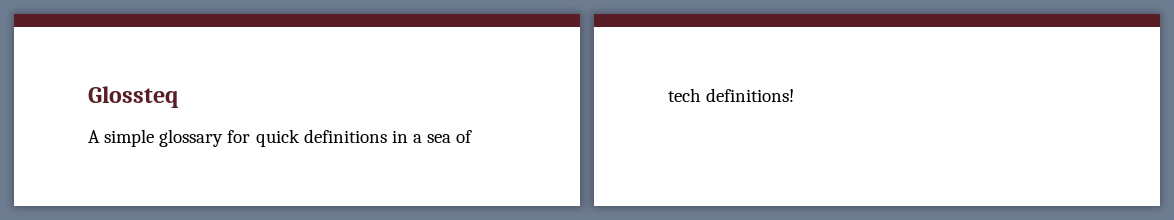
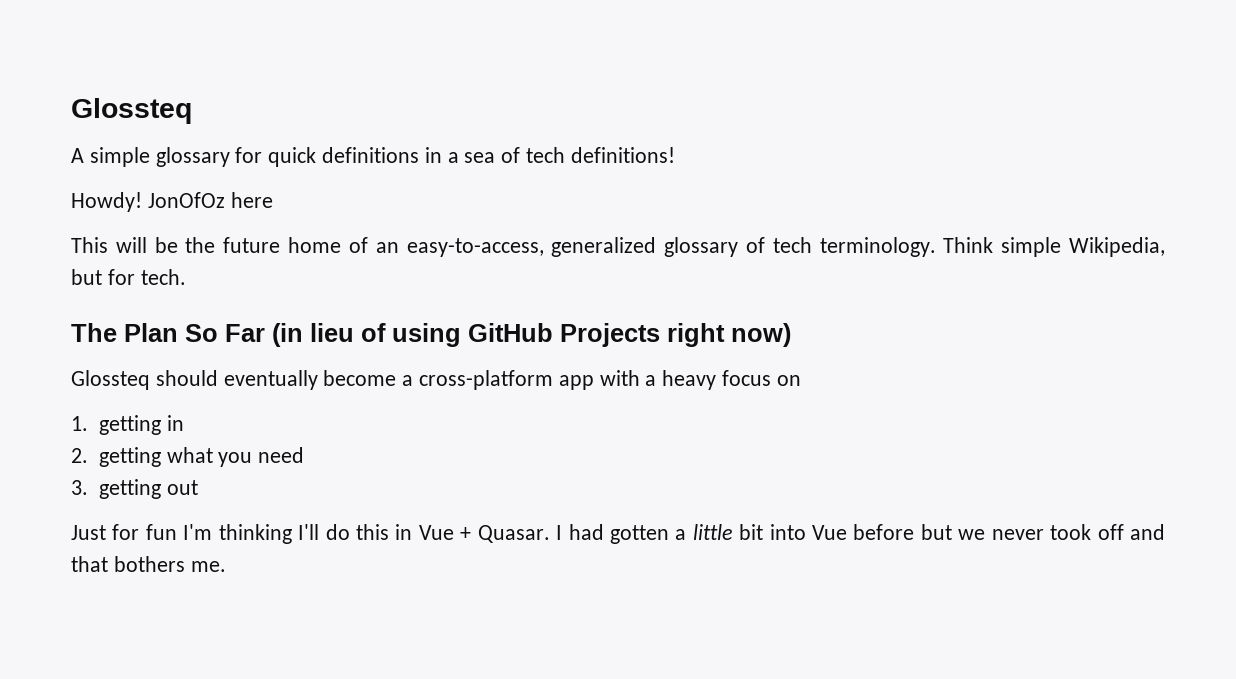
+ Howdy! JonOfOz here
+ This will be the future home of an easy-to-access, generalized glossary of tech terminology. Think simple Wikipedia, but for tech.
+ The Plan So Far (in lieu of using GitHub Projects right now)
+ Glossteq should eventually become a cross-platform app with a heavy focus on
+ 1. getting in
+ 2. getting what you need
+ 3. getting out
+ Just for fun I'm thinking I'll do this in Vue + Quasar. I had gotten a little bit into Vue before but we never took off and that bothers me.

